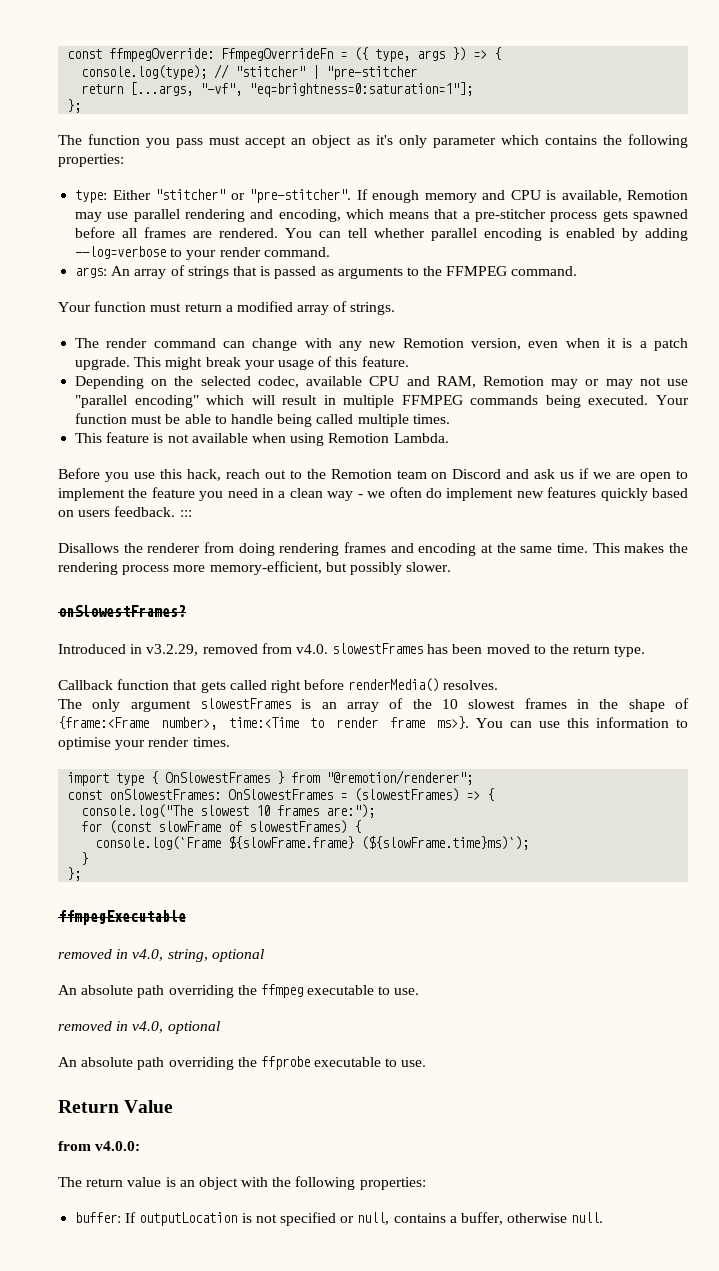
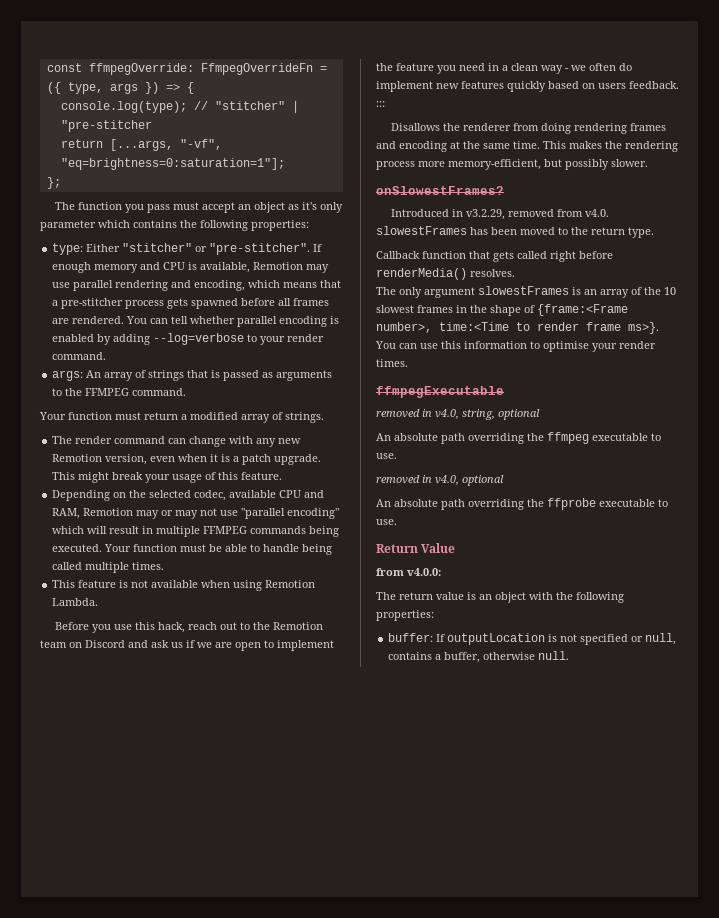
- import type { OnSlowestFrames } from "@remotion/renderer";
- const onSlowestFrames: OnSlowestFrames = (slowestFrames) => {
- console.log("The slowest 10 frames are:");
- for (const slowFrame of slowestFrames) {
- console.log(`Frame ${slowFrame.frame} (${slowFrame.time}ms)`);
- }
- };

